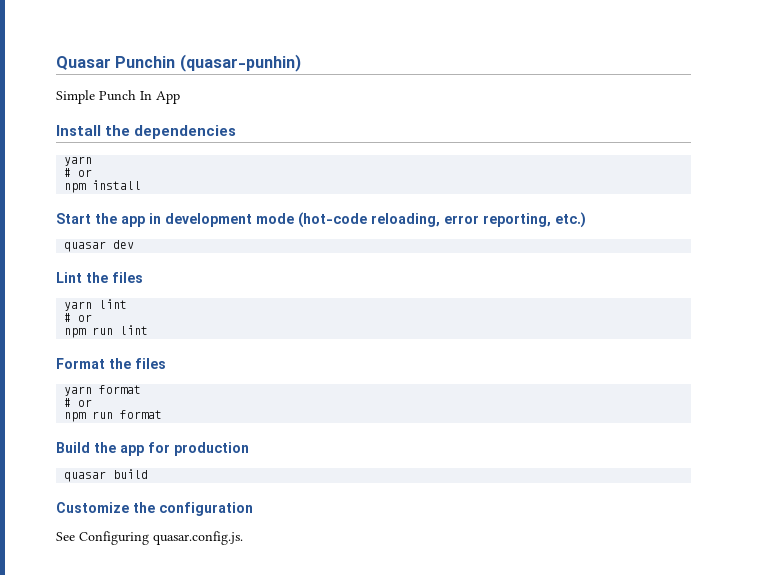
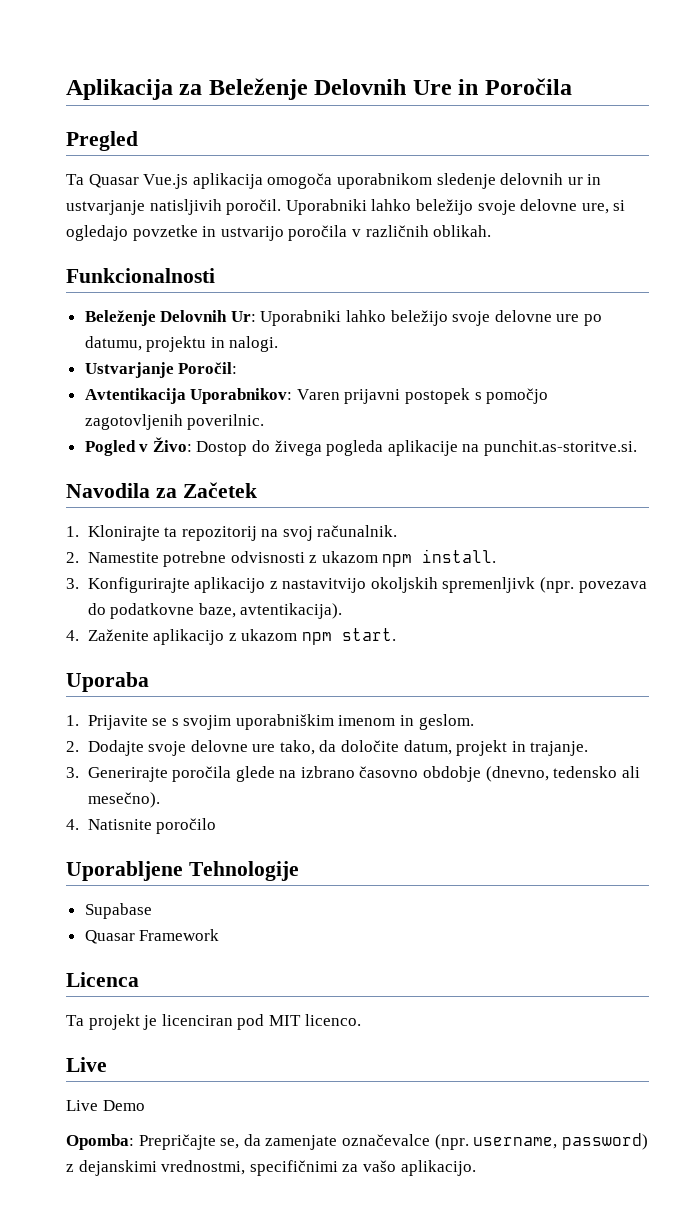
- Quasar Punchin (quasar-punhin)
- Simple Punch In App
- Install the dependencies
- yarn
- # or
- npm install
- Start the app in development mode (hot-code reloading, error reporting, etc.)
- quasar dev
- Lint the files
- yarn lint
- # or
- npm run lint
- Format the files
- yarn format
- # or
- npm run format
- Build the app for production
- quasar build
- Customize the configuration
- See Configuring quasar.config.js.
+ Aplikacija za Beleženje Delovnih Ure in Poročila
+ Pregled
+ Ta Quasar Vue.js aplikacija omogoča uporabnikom sledenje delovnih ur in ustvarjanje natisljivih poročil. Uporabniki lahko beležijo svoje delovne ure, si ogledajo povzetke in ustvarijo poročila v različnih oblikah.
+ Funkcionalnosti
+ Beleženje Delovnih Ur: Uporabniki lahko beležijo svoje delovne ure po datumu, projektu in nalogi.
+ Ustvarjanje Poročil:
+ Avtentikacija Uporabnikov: Varen prijavni postopek s pomočjo zagotovljenih poverilnic.
+ Pogled v Živo: Dostop do živega pogleda aplikacije na punchit.as-storitve.si.
+ Navodila za Začetek
+ 1. Klonirajte ta repozitorij na svoj računalnik.
+ 2. Namestite potrebne odvisnosti z ukazom npm install.
+ 3. Konfigurirajte aplikacijo z nastavitvijo okoljskih spremenljivk (npr. povezava do podatkovne baze, avtentikacija).
+ 4. Zaženite aplikacijo z ukazom npm start.
+ Uporaba
+ 1. Prijavite se s svojim uporabniškim imenom in geslom.
+ 2. Dodajte svoje delovne ure tako, da določite datum, projekt in trajanje.
+ 3. Generirajte poročila glede na izbrano časovno obdobje (dnevno, tedensko ali mesečno).
+ 4. Natisnite poročilo
+ Uporabljene Tehnologije
+ Supabase
+ Quasar Framework
+ Licenca
+ Ta projekt je licenciran pod MIT licenco.
+ Live
+ Live Demo
+ Opomba: Prepričajte se, da zamenjate označevalce (npr. username, password) z dejanskimi vrednostmi, specifičnimi za vašo aplikacijo.

